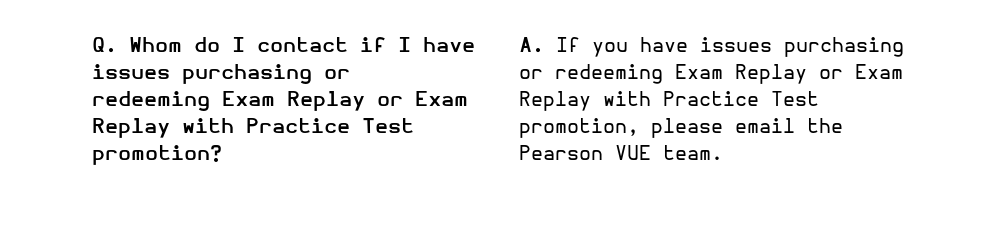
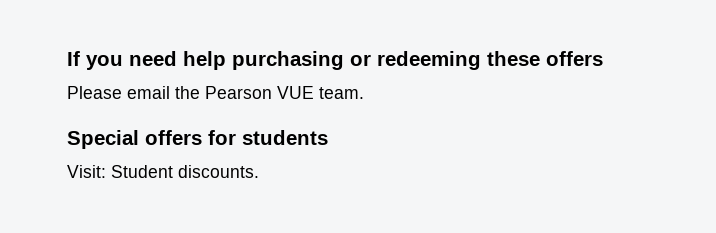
- Q. Whom do I contact if I have issues purchasing or redeeming Exam Replay or Exam Replay with Practice Test promotion?
- A. If you have issues purchasing or redeeming Exam Replay or Exam Replay with Practice Test promotion, please email the Pearson VUE team.
+ If you need help purchasing or redeeming these offers
+ Please email the Pearson VUE team.
+ Special offers for students
+ Visit: Student discounts.

